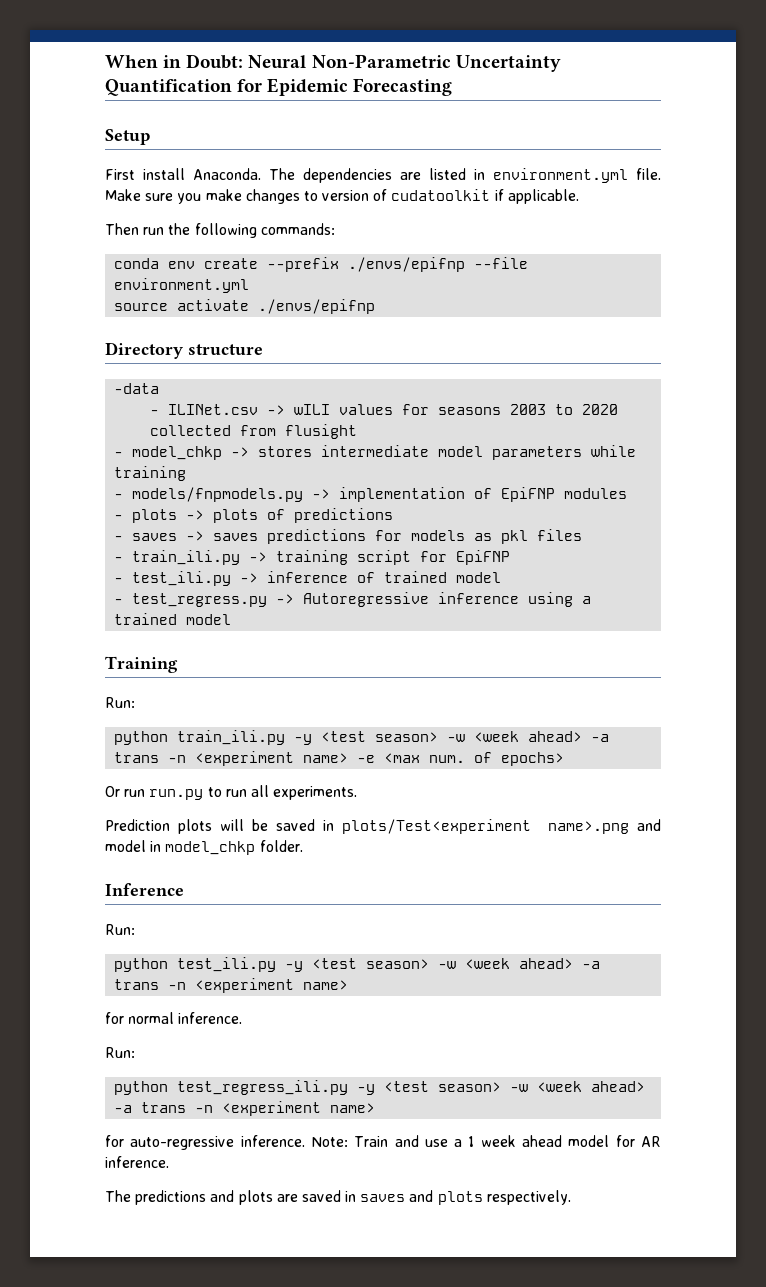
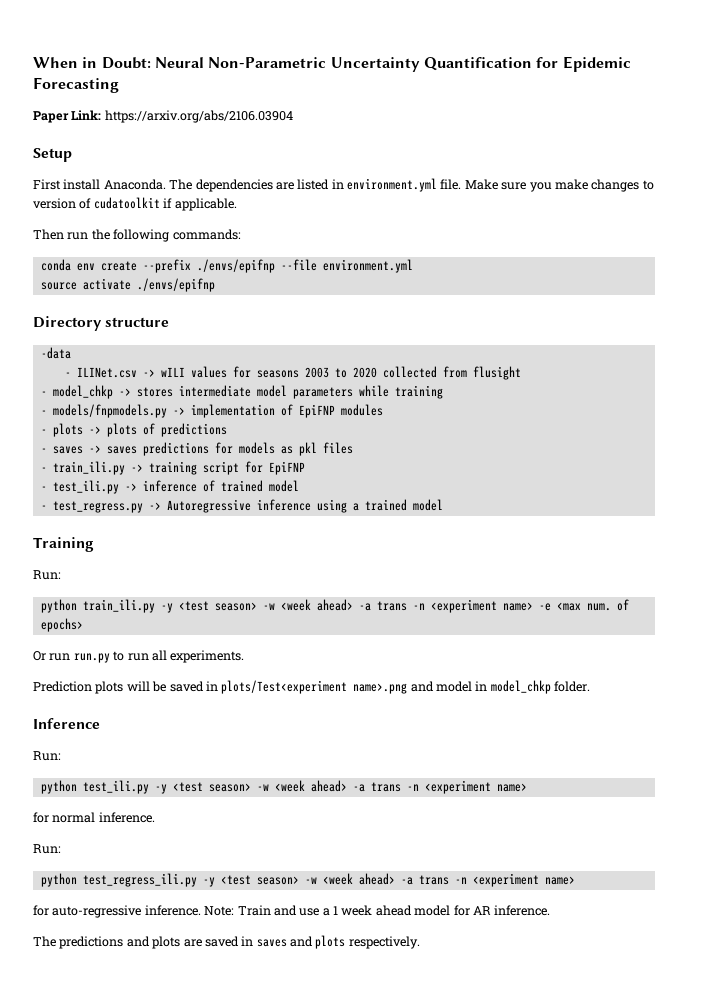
+ Paper Link: https://arxiv.org/abs/2106.03904

